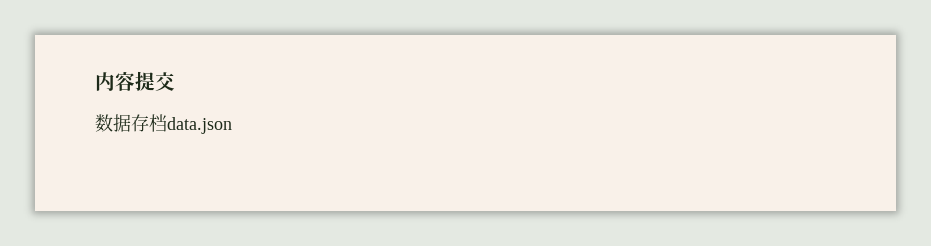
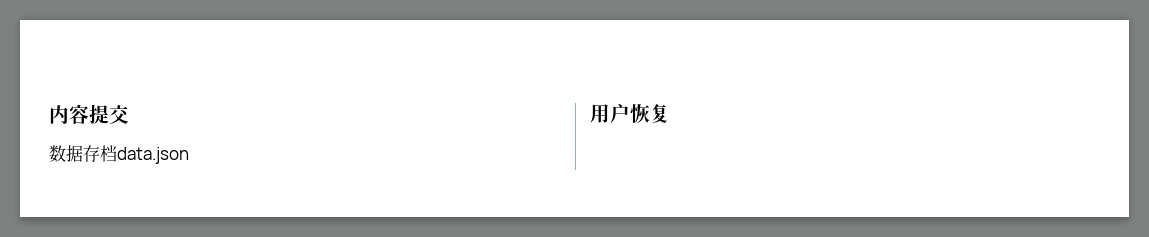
+ 用户恢复

